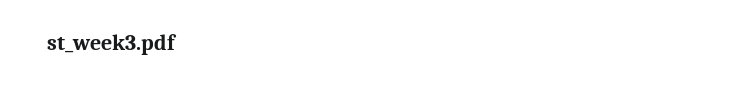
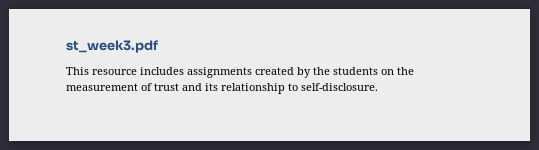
+ This resource includes assignments created by the students on the measurement of trust and its relationship to self-disclosure.

